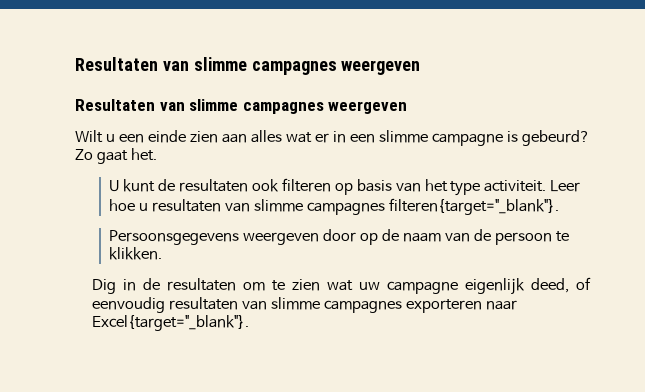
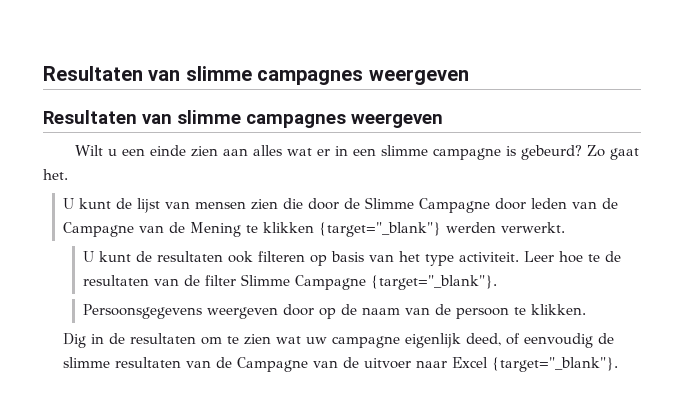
+ U kunt de lijst van mensen zien die door de Slimme Campagne door leden van de Campagne van de Mening te klikken {target="_blank"} werden verwerkt.
- Leer hoe u resultaten van slimme campagnes filteren{target="_blank"}.
+ Leer hoe te de resultaten van de filter Slimme Campagne {target="_blank"}.
- Dig in de resultaten om te zien wat uw campagne eigenlijk deed, of eenvoudig resultaten van slimme campagnes exporteren naar Excel{target="_blank"}.
+ Dig in de resultaten om te zien wat uw campagne eigenlijk deed, of eenvoudig de slimme resultaten van de Campagne van de uitvoer naar Excel {target="_blank"}.

